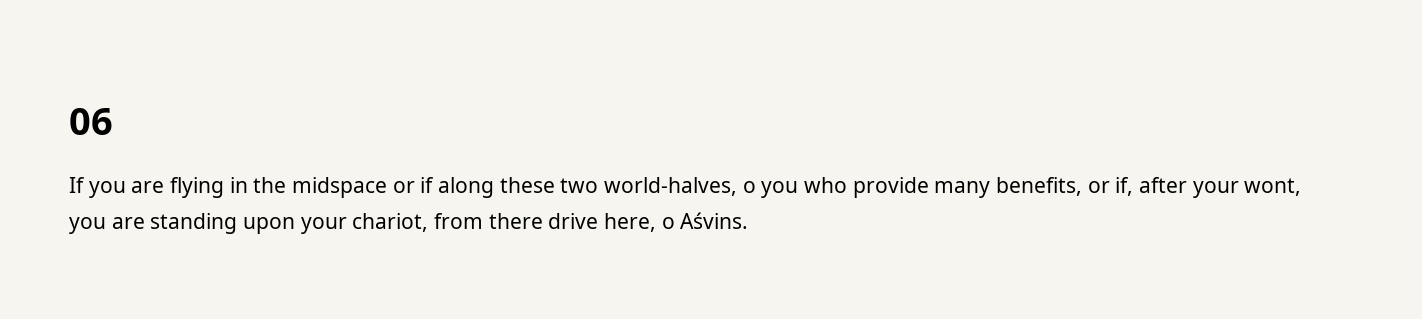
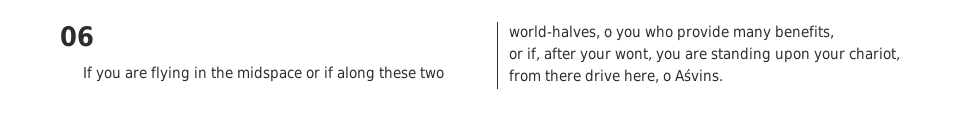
- If you are flying in the midspace or if along these two world-halves, o you who provide many benefits, or if, after your wont, you are standing upon your chariot, from there drive here, o Aśvins.
+ If you are flying in the midspace or if along these two world-halves, o you who provide many benefits,
+ or if, after your wont, you are standing upon your chariot, from there drive here, o Aśvins.

